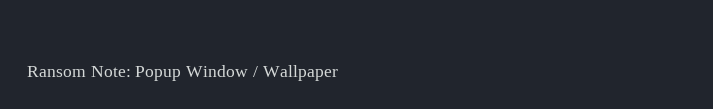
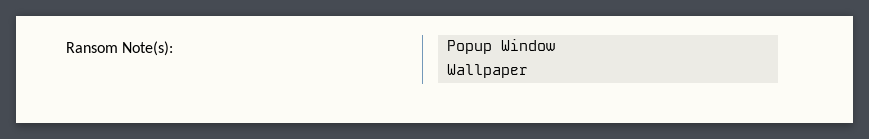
- Ransom Note: Popup Window / Wallpaper
+ Ransom Note(s):
+ Popup Window
+ Wallpaper

